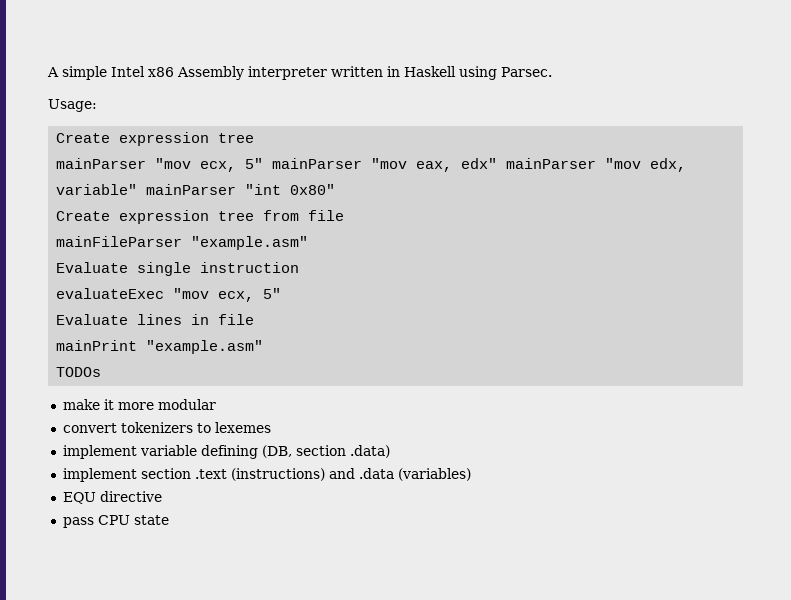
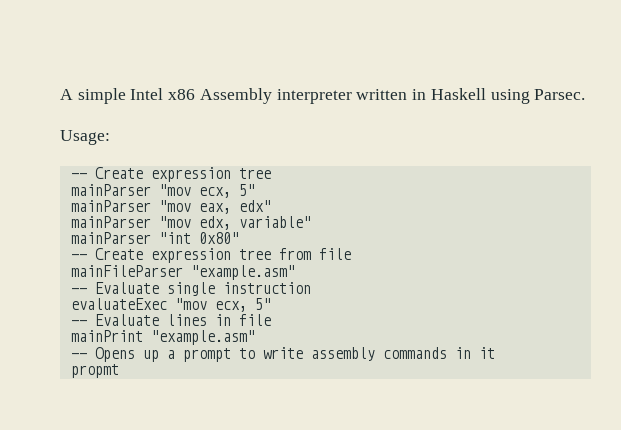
  Usage:
- Create expression tree
+ -- Create expression tree
- mainParser "mov ecx, 5" mainParser "mov eax, edx" mainParser "mov edx, variable" mainParser "int 0x80"
+ mainParser "mov ecx, 5"
+ mainParser "mov eax, edx"
+ mainParser "mov edx, variable"
+ mainParser "int 0x80"
- Create expression tree from file
+ -- Create expression tree from file
- Evaluate single instruction
+ -- Evaluate single instruction
- Evaluate lines in file
+ -- Evaluate lines in file
- TODOs
- make it more modular
- convert tokenizers to lexemes
- implement variable defining (DB, section .data)
- implement section .text (instructions) and .data (variables)
- EQU directive
- pass CPU state
+ -- Opens up a prompt to write assembly commands in it
+ propmt

